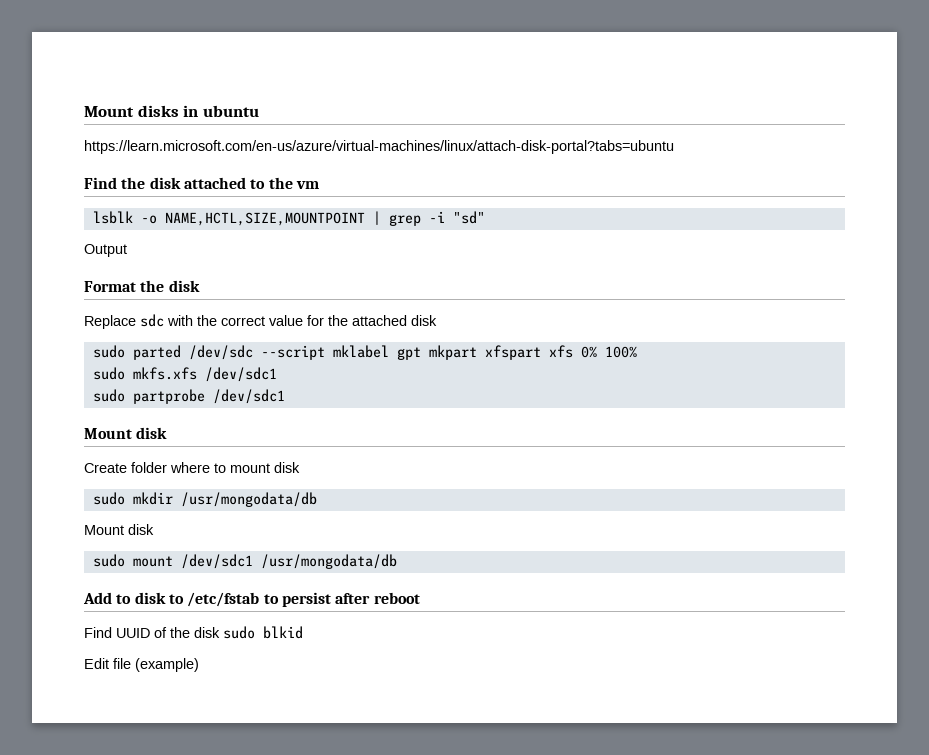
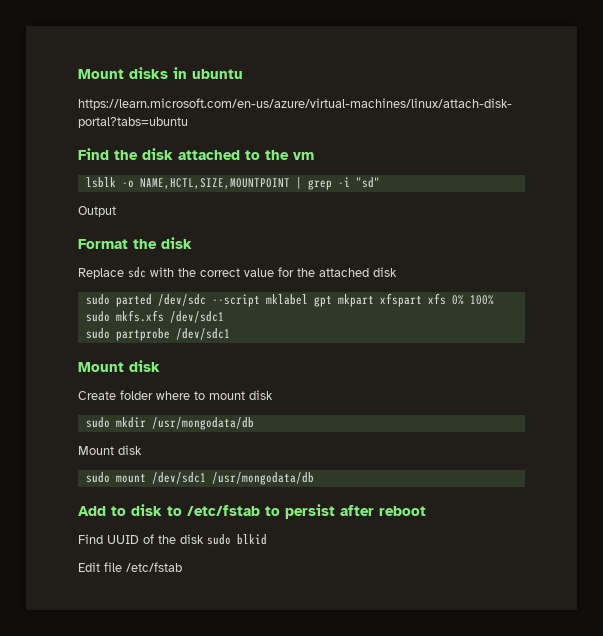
- Edit file (example)
+ Edit file /etc/fstab

